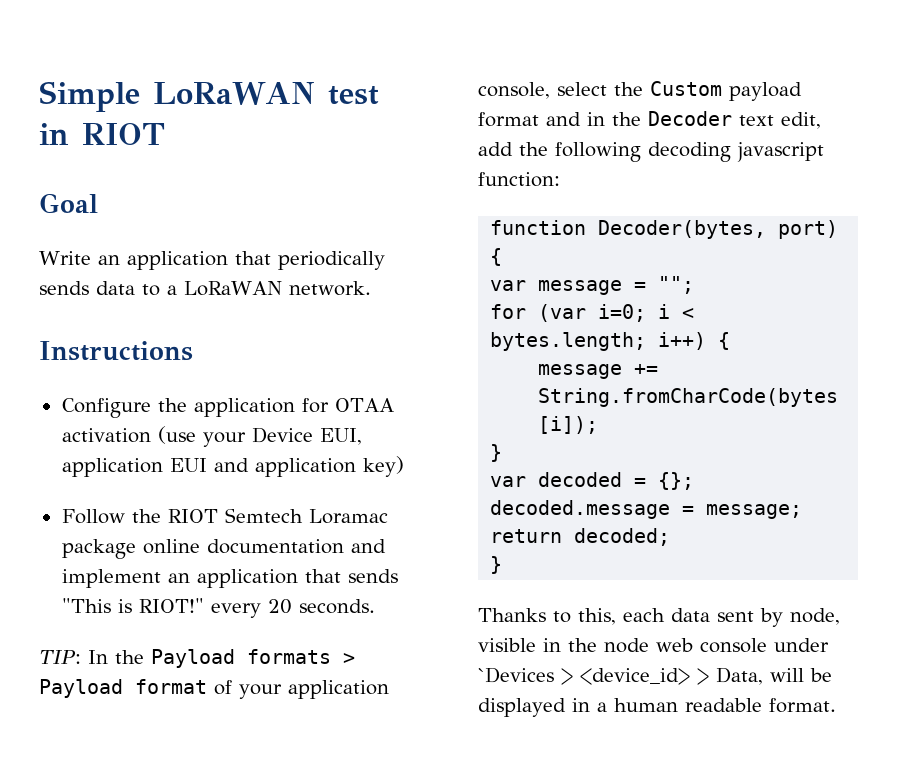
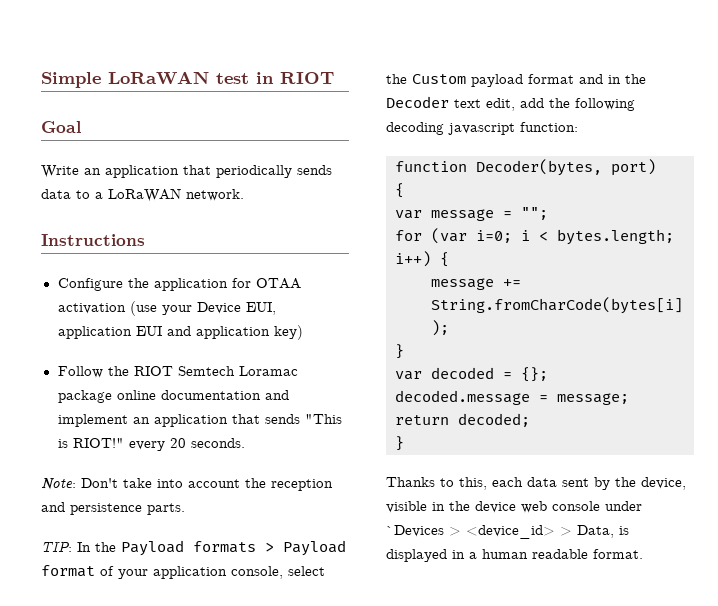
+ Note: Don't take into account the reception and persistence parts.
- Thanks to this, each data sent by node, visible in the node web console under `Devices > <device_id> > Data, will be displayed in a human readable format.
+ Thanks to this, each data sent by the device, visible in the device web console under `Devices > <device_id> > Data, is displayed in a human readable format.

